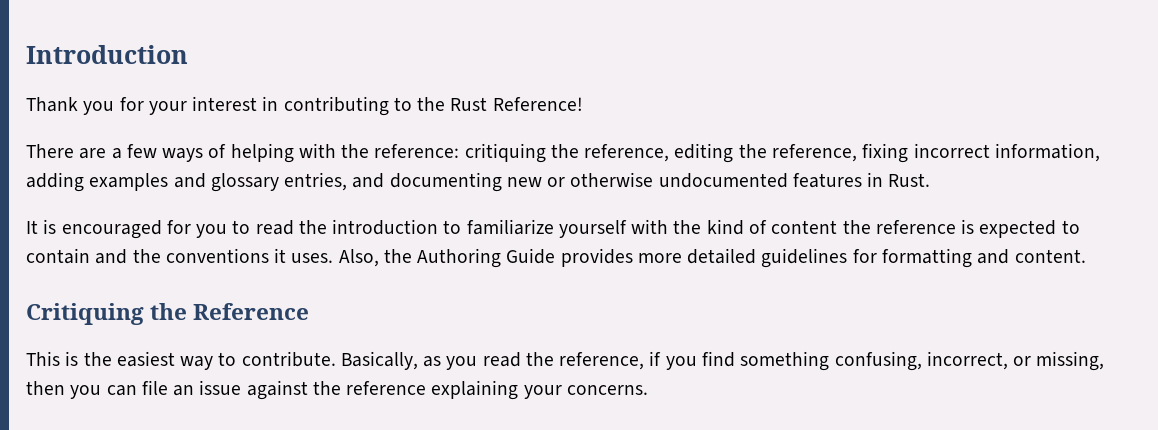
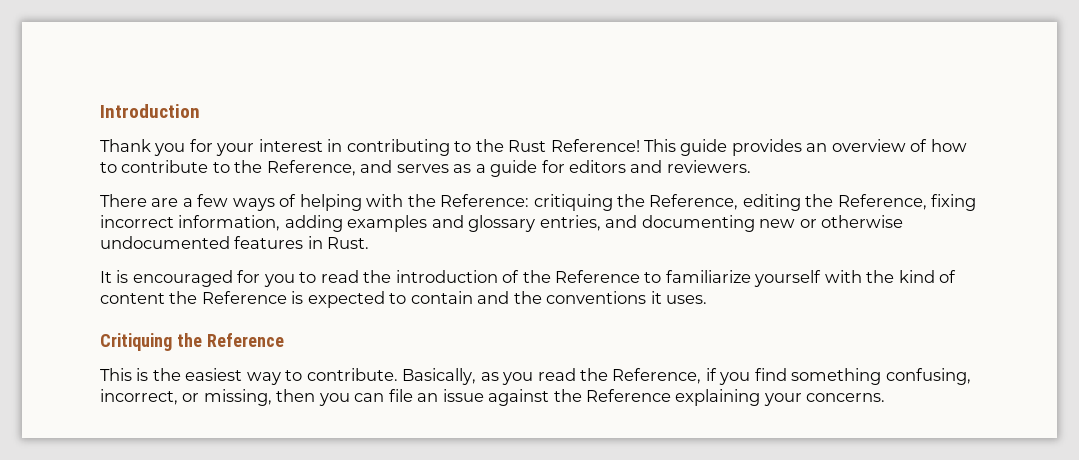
+ This guide provides an overview of how to contribute to the Reference, and serves as a guide for editors and reviewers.
- There are a few ways of helping with the reference: critiquing the reference, editing the reference, fixing incorrect information, adding examples and glossary entries, and documenting new or otherwise undocumented features in Rust.
+ There are a few ways of helping with the Reference: critiquing the Reference, editing the Reference, fixing incorrect information, adding examples and glossary entries, and documenting new or otherwise undocumented features in Rust.
- It is encouraged for you to read the introduction to familiarize yourself with the kind of content the reference is expected to contain and the conventions it uses. Also, the Authoring Guide provides more detailed guidelines for formatting and content.
+ It is encouraged for you to read the introduction of the Reference to familiarize yourself with the kind of content the Reference is expected to contain and the conventions it uses.
- Basically, as you read the reference, if you find something confusing, incorrect, or missing, then you can file an issue against the reference explaining your concerns.
+ Basically, as you read the Reference, if you find something confusing, incorrect, or missing, then you can file an issue against the Reference explaining your concerns.

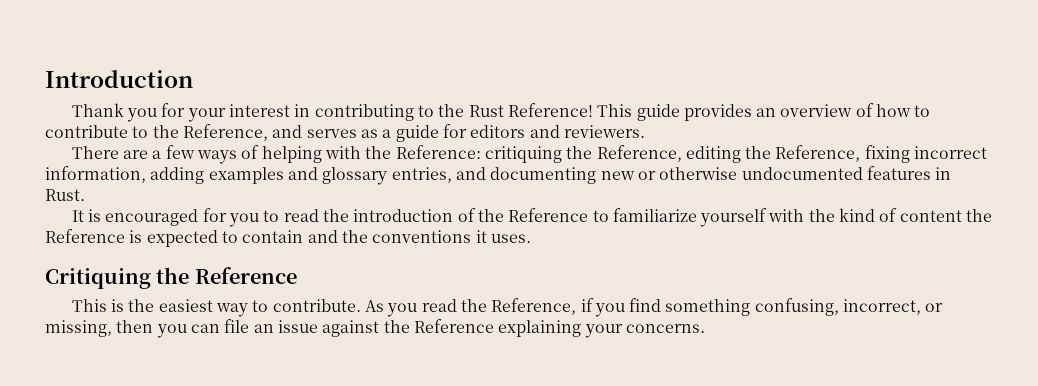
- Basically, as you read the Reference, if you find something confusing, incorrect, or missing, then you can file an issue against the Reference explaining your concerns.
+ As you read the Reference, if you find something confusing, incorrect, or missing, then you can file an issue against the Reference explaining your concerns.

